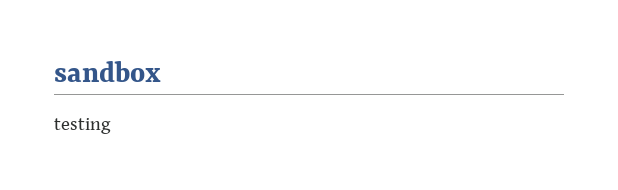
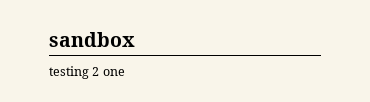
- testing
+ testing 2 one

